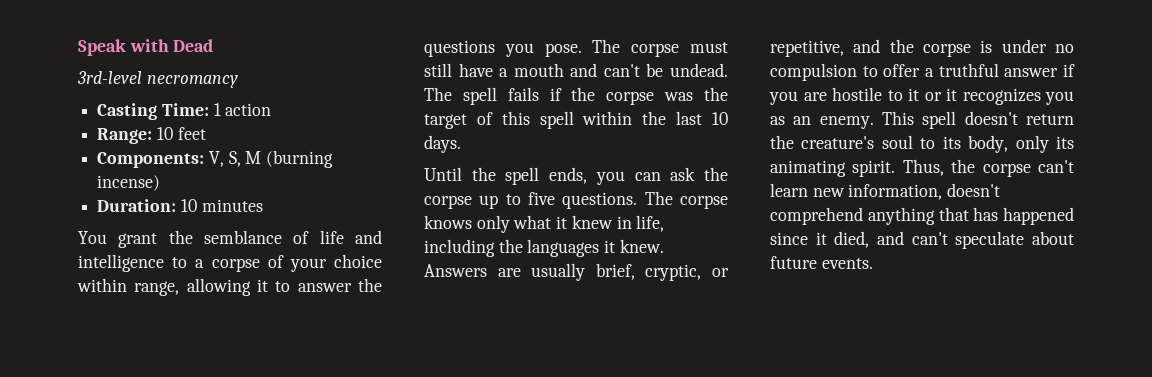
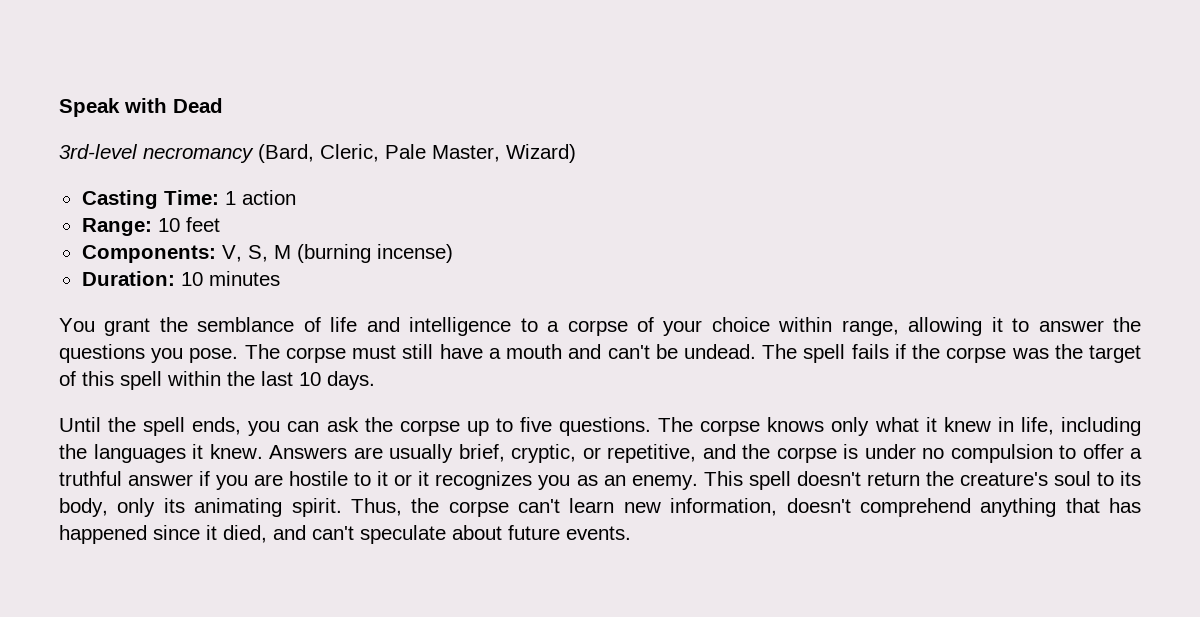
- 3rd-level necromancy
+ 3rd-level necromancy (Bard, Cleric, Pale Master, Wizard)

